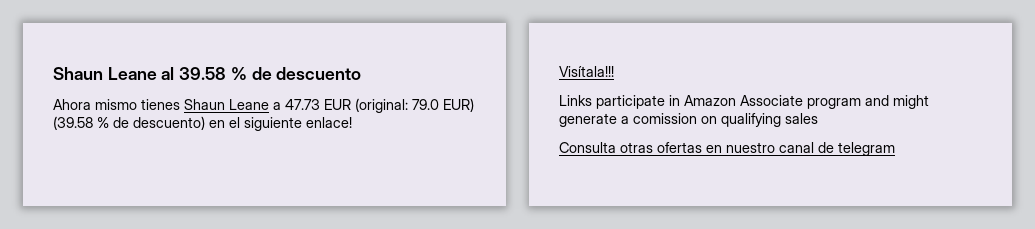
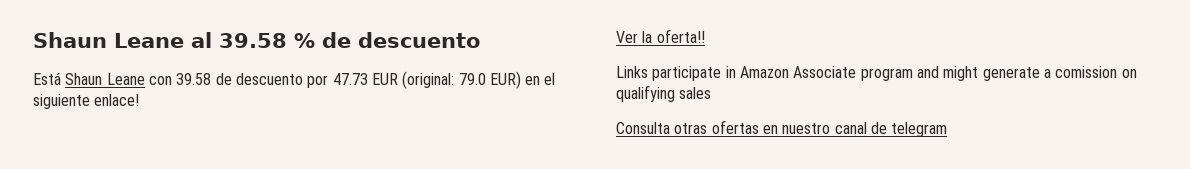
- Ahora mismo tienes Shaun Leane a 47.73 EUR (original: 79.0 EUR) (39.58 % de descuento) en el siguiente enlace!
+ Está Shaun Leane con 39.58 de descuento por 47.73 EUR (original: 79.0 EUR) en el siguiente enlace!
- Visítala!!!
+ Ver la oferta!!

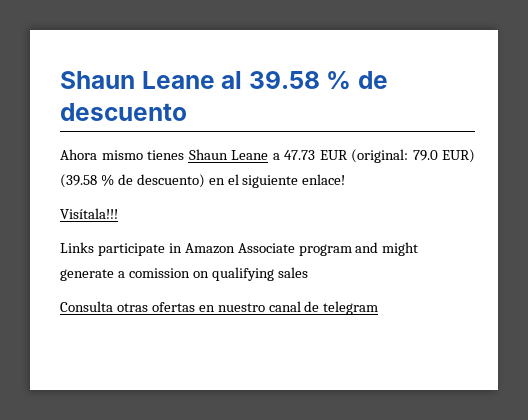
- Está Shaun Leane con 39.58 de descuento por 47.73 EUR (original: 79.0 EUR) en el siguiente enlace!
+ Ahora mismo tienes Shaun Leane a 47.73 EUR (original: 79.0 EUR) (39.58 % de descuento) en el siguiente enlace!
- Ver la oferta!!
+ Visítala!!!

